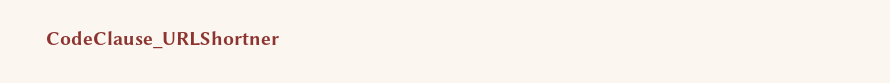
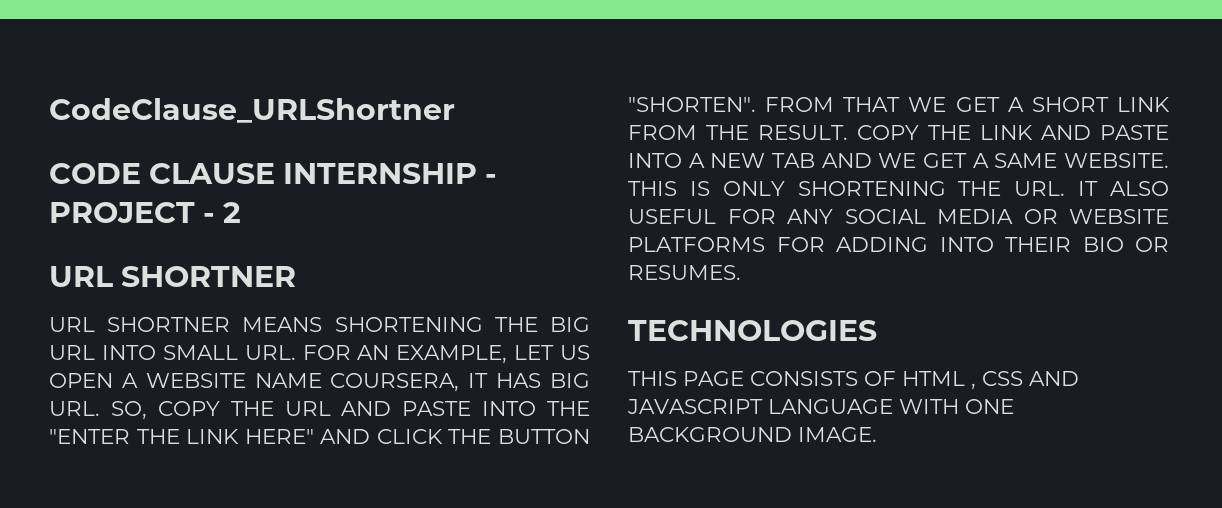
+ CODE CLAUSE INTERNSHIP - PROJECT - 2
+ URL SHORTNER
+ URL SHORTNER MEANS SHORTENING THE BIG URL INTO SMALL URL. FOR AN EXAMPLE, LET US OPEN A WEBSITE NAME COURSERA, IT HAS BIG URL. SO, COPY THE URL AND PASTE INTO THE "ENTER THE LINK HERE" AND CLICK THE BUTTON "SHORTEN". FROM THAT WE GET A SHORT LINK FROM THE RESULT. COPY THE LINK AND PASTE INTO A NEW TAB AND WE GET A SAME WEBSITE. THIS IS ONLY SHORTENING THE URL. IT ALSO USEFUL FOR ANY SOCIAL MEDIA OR WEBSITE PLATFORMS FOR ADDING INTO THEIR BIO OR RESUMES.
+ TECHNOLOGIES
+ THIS PAGE CONSISTS OF HTML , CSS AND JAVASCRIPT LANGUAGE WITH ONE BACKGROUND IMAGE.

